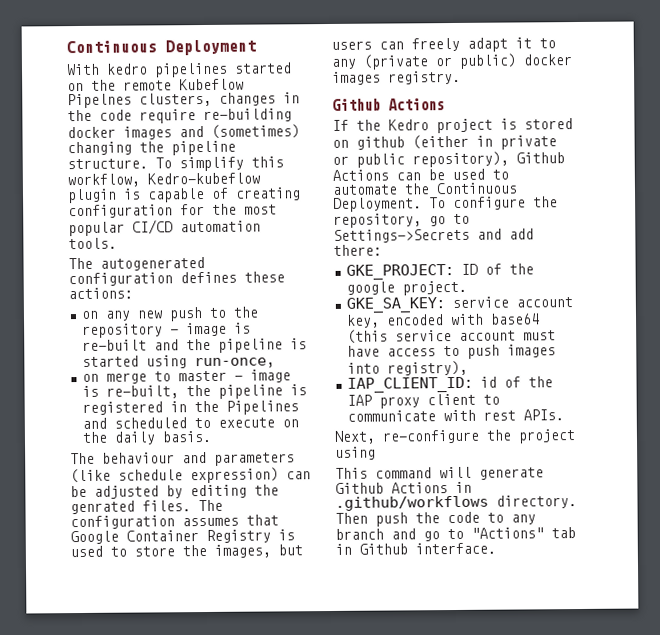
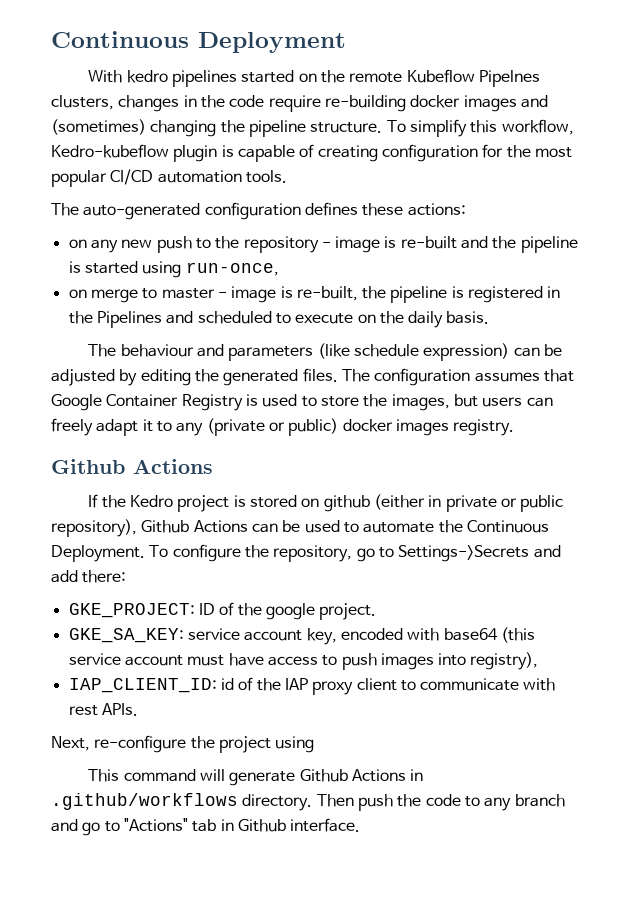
- The autogenerated configuration defines these actions:
+ The auto-generated configuration defines these actions:
- The behaviour and parameters (like schedule expression) can be adjusted by editing the genrated files.
+ The behaviour and parameters (like schedule expression) can be adjusted by editing the generated files.

